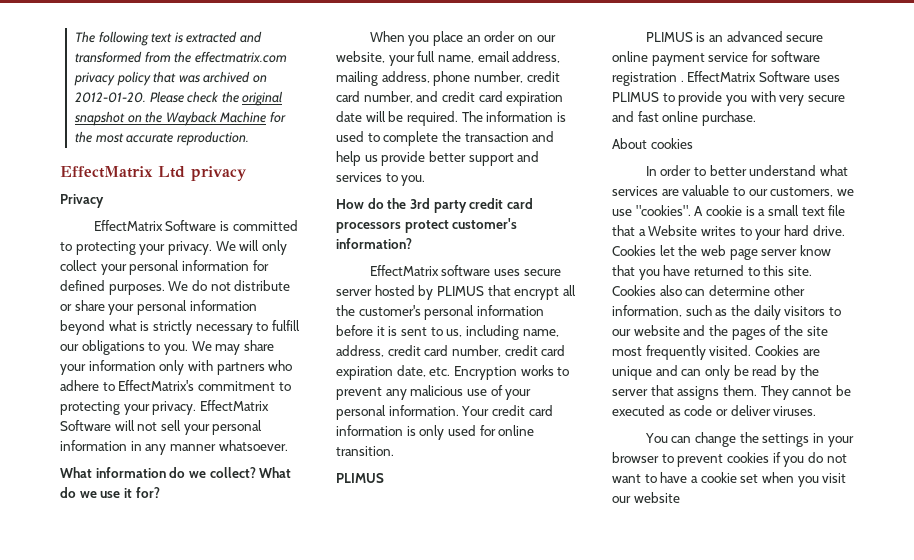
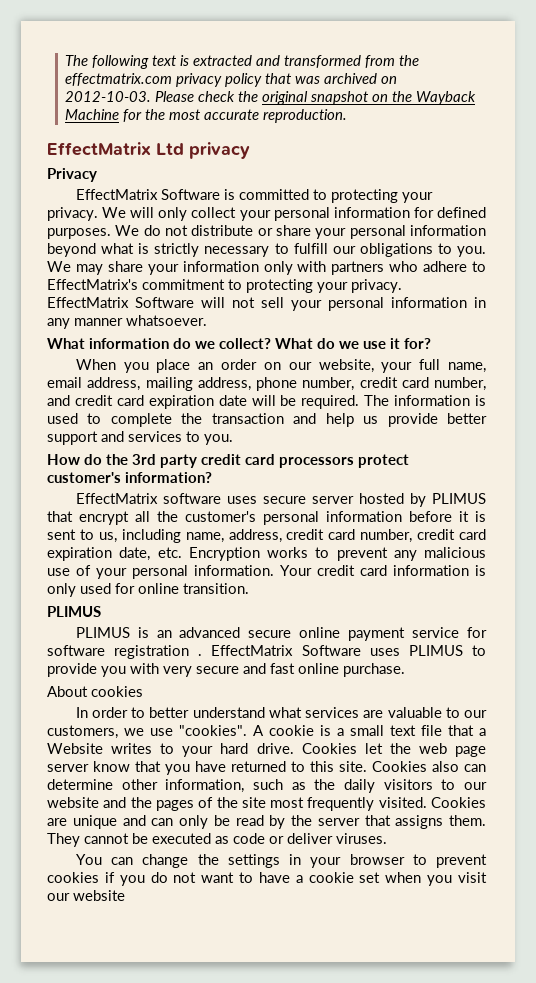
- The following text is extracted and transformed from the effectmatrix.com privacy policy that was archived on 2012-01-20.
+ The following text is extracted and transformed from the effectmatrix.com privacy policy that was archived on 2012-10-03.

